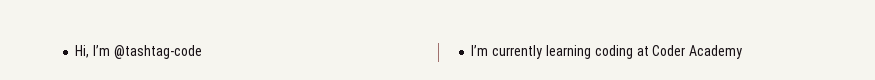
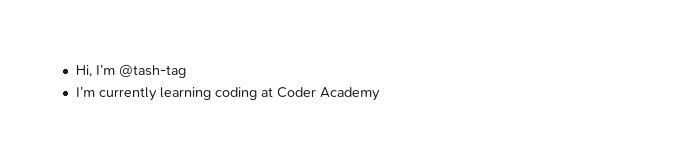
- Hi, I’m @tashtag-code
+ Hi, I’m @tash-tag

